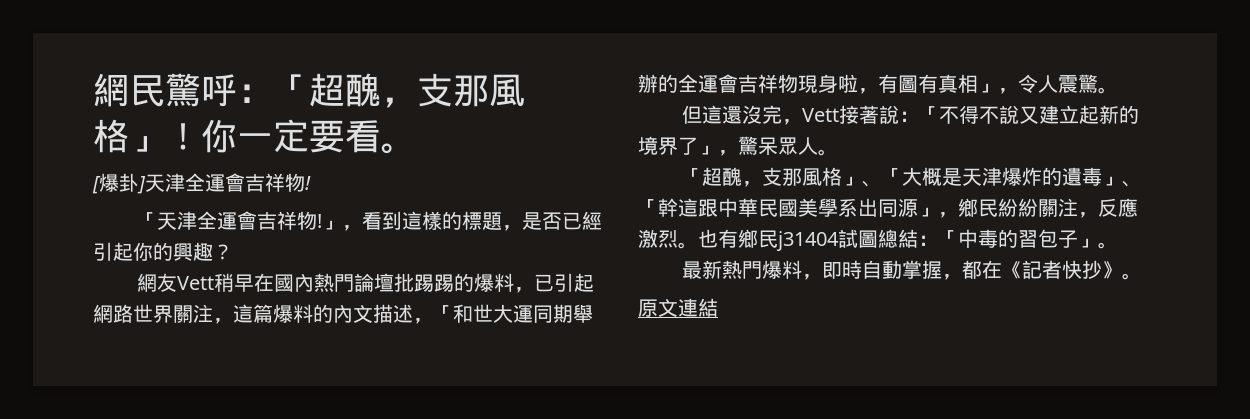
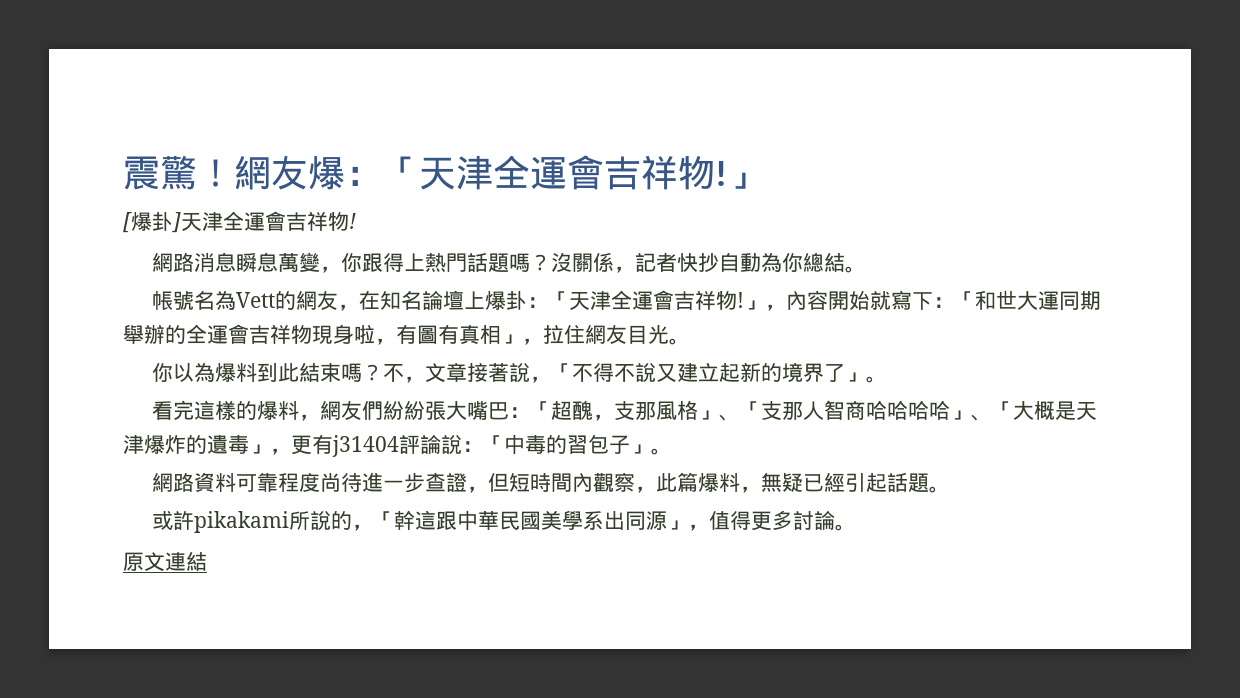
- 網民驚呼：「超醜，支那風格」！你一定要看。
+ 震驚！網友爆：「天津全運會吉祥物!」
- 「天津全運會吉祥物!」，看到這樣的標題，是否已經引起你的興趣？
- 網友Vett稍早在國內熱門論壇批踢踢的爆料，已引起網路世界關注，這篇爆料的內文描述，「和世大運同期舉辦的全運會吉祥物現身啦，有圖有真相」，令人震驚。
- 但這還沒完，Vett接著說：「不得不說又建立起新的境界了」，驚呆眾人。
- 「超醜，支那風格」、「大概是天津爆炸的遺毒」、「幹這跟中華民國美學系出同源」，鄉民紛紛關注，反應激烈。也有鄉民j31404試圖總結：「中毒的習包子」。
- 最新熱門爆料，即時自動掌握，都在《記者快抄》。
+ 網路消息瞬息萬變，你跟得上熱門話題嗎？沒關係，記者快抄自動為你總結。
+ 帳號名為Vett的網友，在知名論壇上爆卦：「天津全運會吉祥物!」，內容開始就寫下：「和世大運同期舉辦的全運會吉祥物現身啦，有圖有真相」，拉住網友目光。
+ 你以為爆料到此結束嗎？不，文章接著說，「不得不說又建立起新的境界了」。
+ 看完這樣的爆料，網友們紛紛張大嘴巴：「超醜，支那風格」、「支那人智商哈哈哈哈」、「大概是天津爆炸的遺毒」，更有j31404評論說：「中毒的習包子」。
+ 網路資料可靠程度尚待進一步查證，但短時間內觀察，此篇爆料，無疑已經引起話題。
+ 或許pikakami所說的，「幹這跟中華民國美學系出同源」，值得更多討論。

